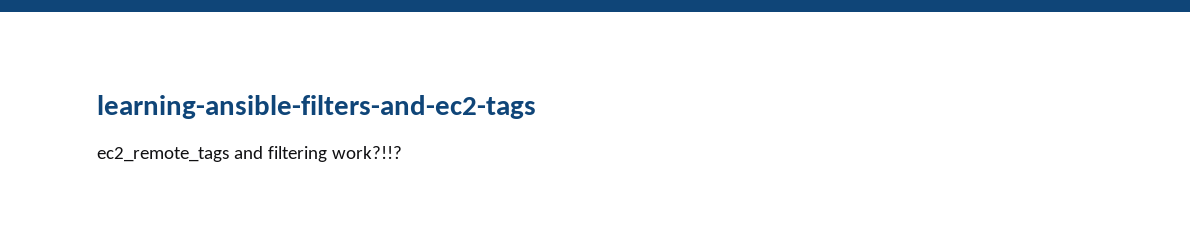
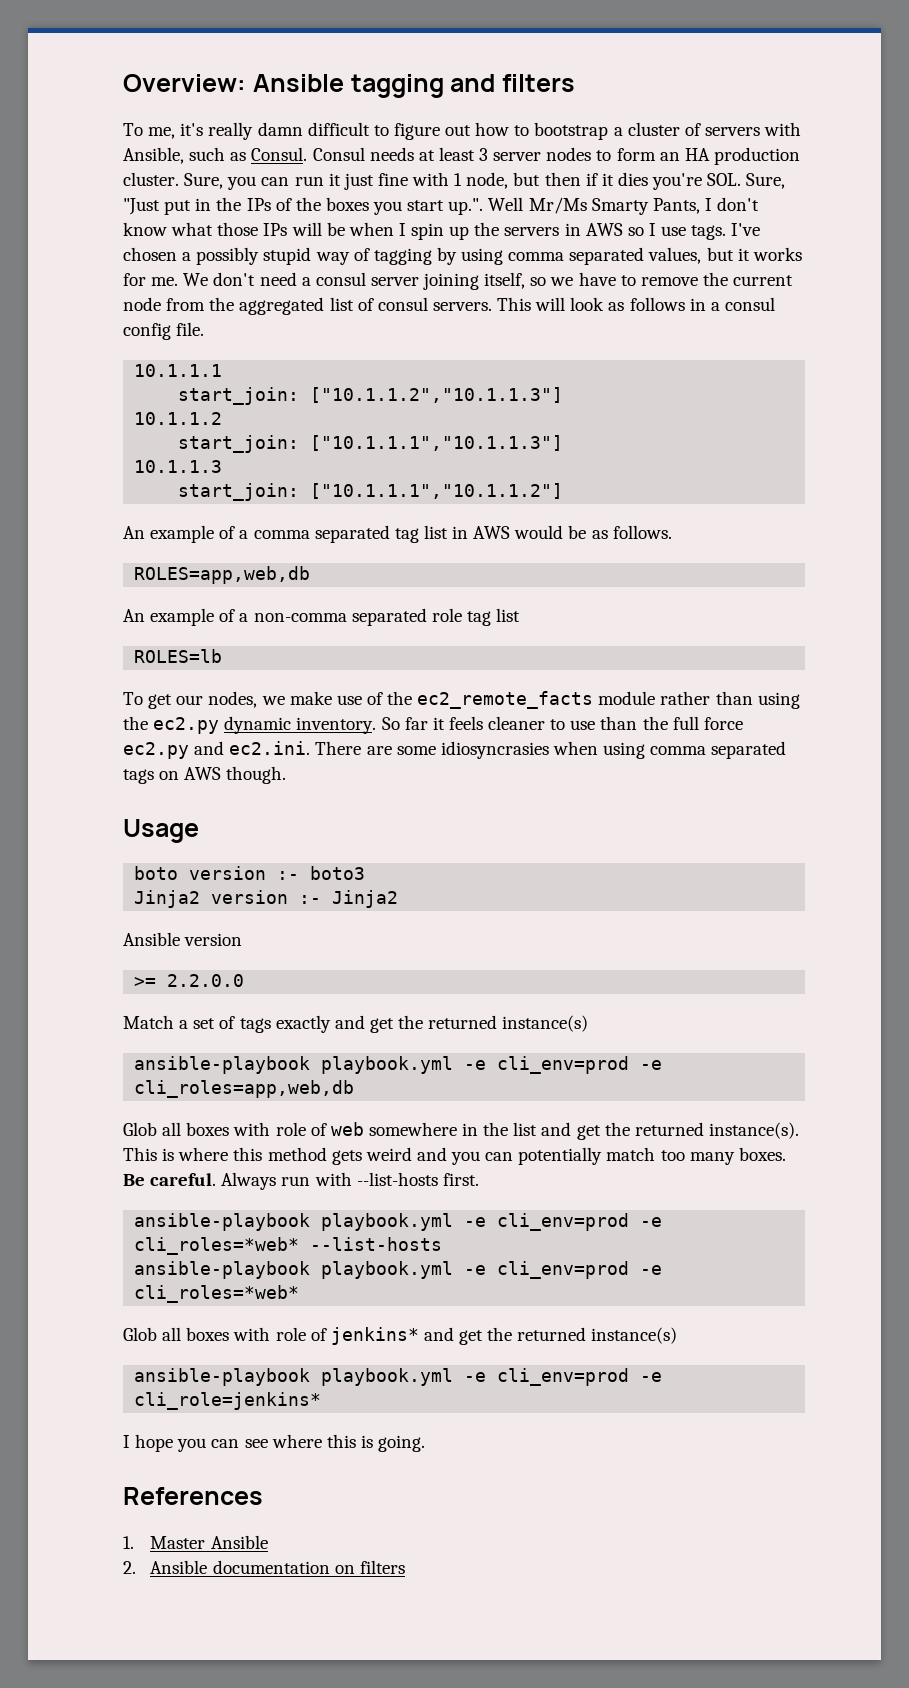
- learning-ansible-filters-and-ec2-tags
- ec2_remote_tags and filtering work?!!?
+ Overview: Ansible tagging and filters
+ To me, it's really damn difficult to figure out how to bootstrap a cluster of servers with Ansible, such as Consul. Consul needs at least 3 server nodes to form an HA production cluster. Sure, you can run it just fine with 1 node, but then if it dies you're SOL. Sure, "Just put in the IPs of the boxes you start up.". Well Mr/Ms Smarty Pants, I don't know what those IPs will be when I spin up the servers in AWS so I use tags. I've chosen a possibly stupid way of tagging by using comma separated values, but it works for me. We don't need a consul server joining itself, so we have to remove the current node from the aggregated list of consul servers. This will look as follows in a consul config file.
+ 10.1.1.1
+ start_join: ["10.1.1.2","10.1.1.3"]
+ 10.1.1.2
+ start_join: ["10.1.1.1","10.1.1.3"]
+ 10.1.1.3
+ start_join: ["10.1.1.1","10.1.1.2"]
+ An example of a comma separated tag list in AWS would be as follows.
+ ROLES=app,web,db
+ An example of a non-comma separated role tag list
+ ROLES=lb
+ To get our nodes, we make use of the ec2_remote_facts module rather than using the ec2.py dynamic inventory. So far it feels cleaner to use than the full force ec2.py and ec2.ini. There are some idiosyncrasies when using comma separated tags on AWS though.
+ Usage
+ boto version :- boto3
+ Jinja2 version :- Jinja2
+ Ansible version
+ >= 2.2.0.0
+ Match a set of tags exactly and get the returned instance(s)
+ ansible-playbook playbook.yml -e cli_env=prod -e cli_roles=app,web,db
+ Glob all boxes with role of web somewhere in the list and get the returned instance(s). This is where this method gets weird and you can potentially match too many boxes. Be careful. Always run with --list-hosts first.
+ ansible-playbook playbook.yml -e cli_env=prod -e cli_roles=*web* --list-hosts
+ ansible-playbook playbook.yml -e cli_env=prod -e cli_roles=*web*
+ Glob all boxes with role of jenkins* and get the returned instance(s)
+ ansible-playbook playbook.yml -e cli_env=prod -e cli_role=jenkins*
+ I hope you can see where this is going.
+ References
+ 1. Master Ansible
+ 2. Ansible documentation on filters

